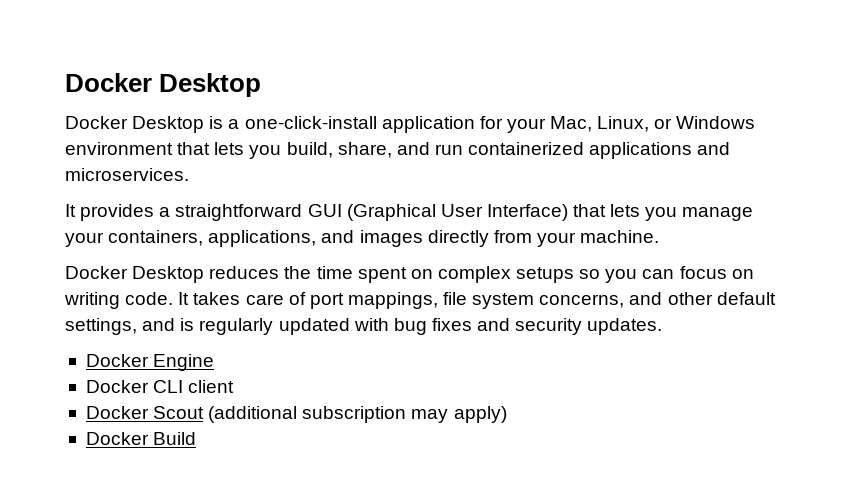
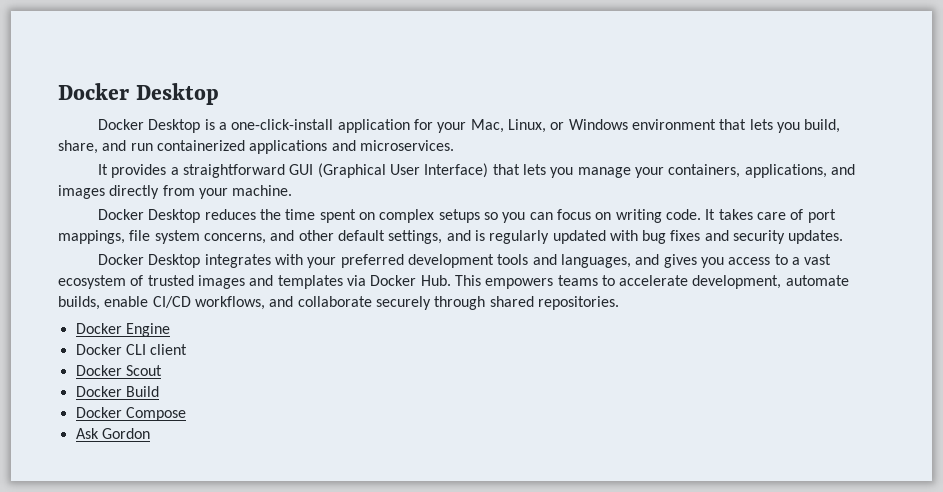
+ Docker Desktop integrates with your preferred development tools and languages, and gives you access to a vast ecosystem of trusted images and templates via Docker Hub. This empowers teams to accelerate development, automate builds, enable CI/CD workflows, and collaborate securely through shared repositories.
- Docker Scout (additional subscription may apply)
+ Docker Scout
  Docker Build
+ Docker Compose
+ Ask Gordon

